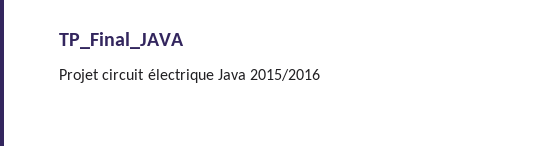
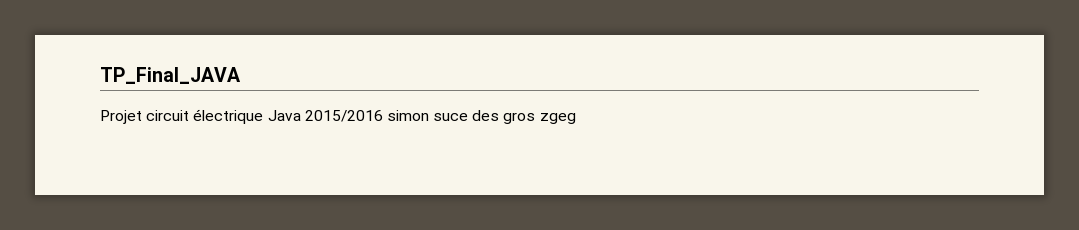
- Projet circuit électrique Java 2015/2016
+ Projet circuit électrique Java 2015/2016 simon suce des gros zgeg

